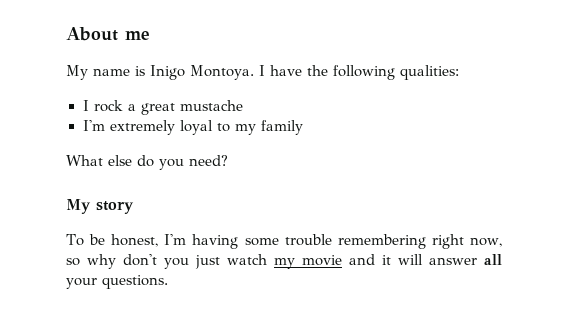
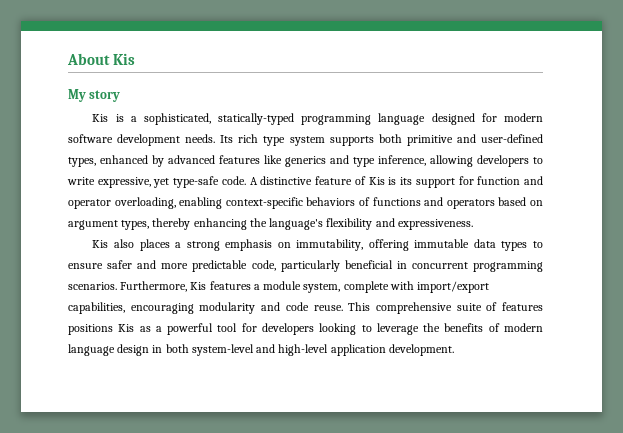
- About me
- My name is Inigo Montoya. I have the following qualities:
- I rock a great mustache
- I'm extremely loyal to my family
- What else do you need?
+ About Kis
  My story
- To be honest, I'm having some trouble remembering right now, so why don't you just watch my movie and it will answer all your questions.
+ Kis is a sophisticated, statically-typed programming language designed for modern software development needs. Its rich type system supports both primitive and user-defined types, enhanced by advanced features like generics and type inference, allowing developers to write expressive, yet type-safe code. A distinctive feature of Kis is its support for function and operator overloading, enabling context-specific behaviors of functions and operators based on argument types, thereby enhancing the language's flexibility and expressiveness.
+ Kis also places a strong emphasis on immutability, offering immutable data types to ensure safer and more predictable code, particularly beneficial in concurrent programming scenarios. Furthermore, Kis features a module system, complete with import/export capabilities, encouraging modularity and code reuse. This comprehensive suite of features positions Kis as a powerful tool for developers looking to leverage the benefits of modern language design in both system-level and high-level application development.

